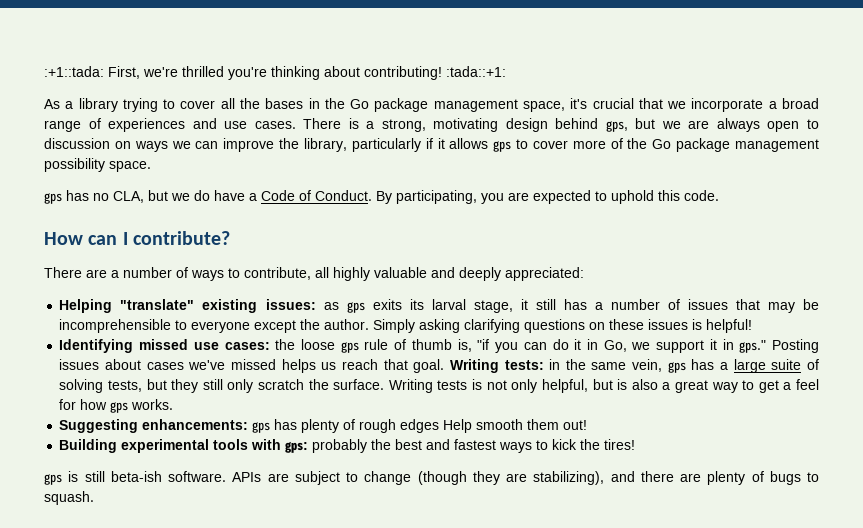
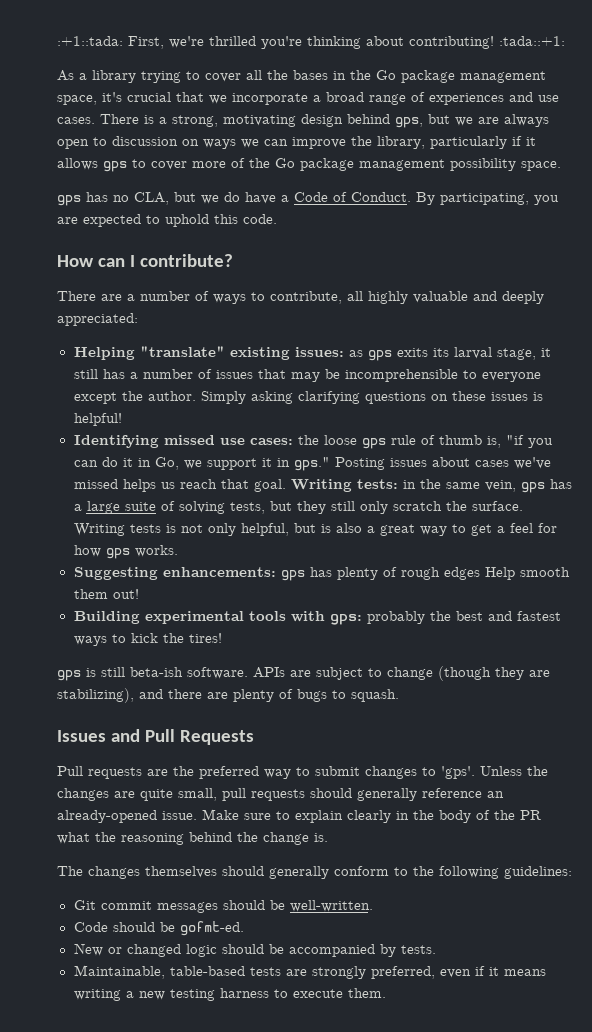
+ Issues and Pull Requests
+ Pull requests are the preferred way to submit changes to 'gps'. Unless the changes are quite small, pull requests should generally reference an already-opened issue. Make sure to explain clearly in the body of the PR what the reasoning behind the change is.
+ The changes themselves should generally conform to the following guidelines:
+ Git commit messages should be well-written.
+ Code should be gofmt-ed.
+ New or changed logic should be accompanied by tests.
+ Maintainable, table-based tests are strongly preferred, even if it means writing a new testing harness to execute them.

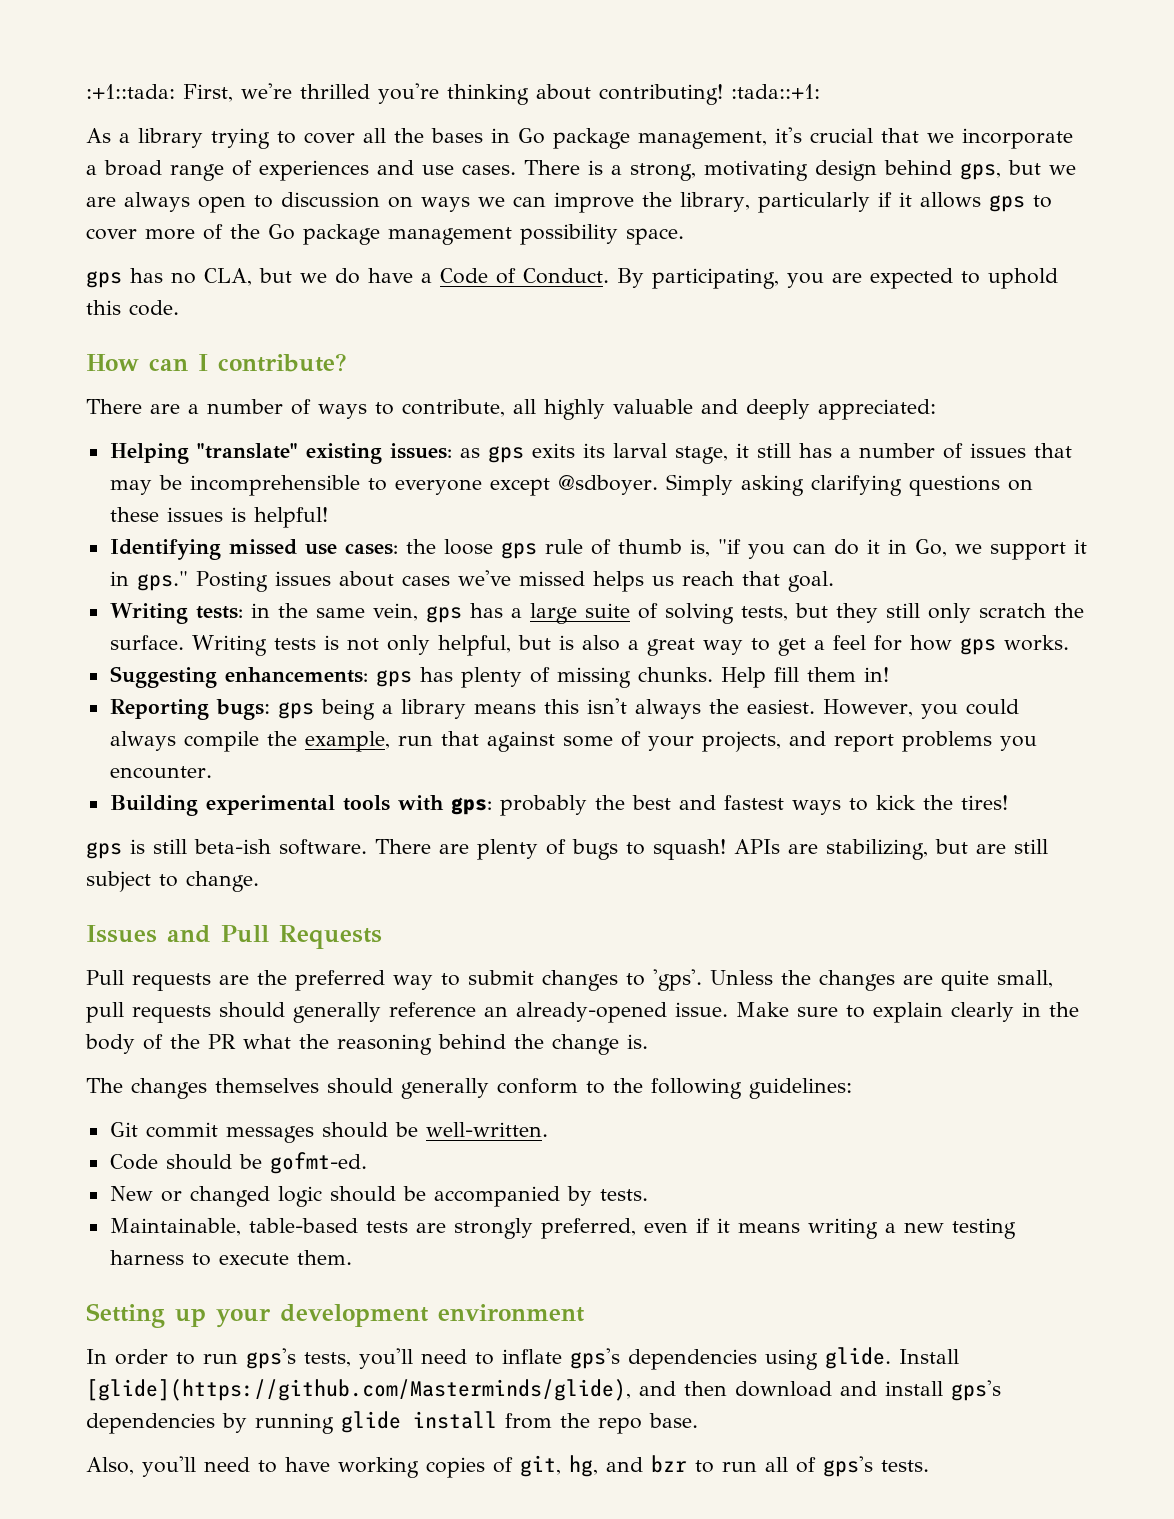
- As a library trying to cover all the bases in the Go package management space, it's crucial that we incorporate a broad range of experiences and use cases.
+ As a library trying to cover all the bases in Go package management, it's crucial that we incorporate a broad range of experiences and use cases.
- Helping "translate" existing issues: as gps exits its larval stage, it still has a number of issues that may be incomprehensible to everyone except the author.
+ Helping "translate" existing issues: as gps exits its larval stage, it still has a number of issues that may be incomprehensible to everyone except @sdboyer.
- Posting issues about cases we've missed helps us reach that goal. Writing tests: in the same vein, gps has a large suite of solving tests, but they still only scratch the surface.
+ Posting issues about cases we've missed helps us reach that goal.
+ Writing tests: in the same vein, gps has a large suite of solving tests, but they still only scratch the surface.
- Suggesting enhancements: gps has plenty of rough edges Help smooth them out!
+ Suggesting enhancements: gps has plenty of missing chunks. Help fill them in!
+ Reporting bugs: gps being a library means this isn't always the easiest. However, you could always compile the example, run that against some of your projects, and report problems you encounter.
- APIs are subject to change (though they are stabilizing), and there are plenty of bugs to squash.
+ There are plenty of bugs to squash! APIs are stabilizing, but are still subject to change.
+ Setting up your development environment
+ In order to run gps's tests, you'll need to inflate gps's dependencies using glide. Install [glide](https://github.com/Masterminds/glide), and then download and install gps's dependencies by running glide install from the repo base.
+ Also, you'll need to have working copies of git, hg, and bzr to run all of gps's tests.

